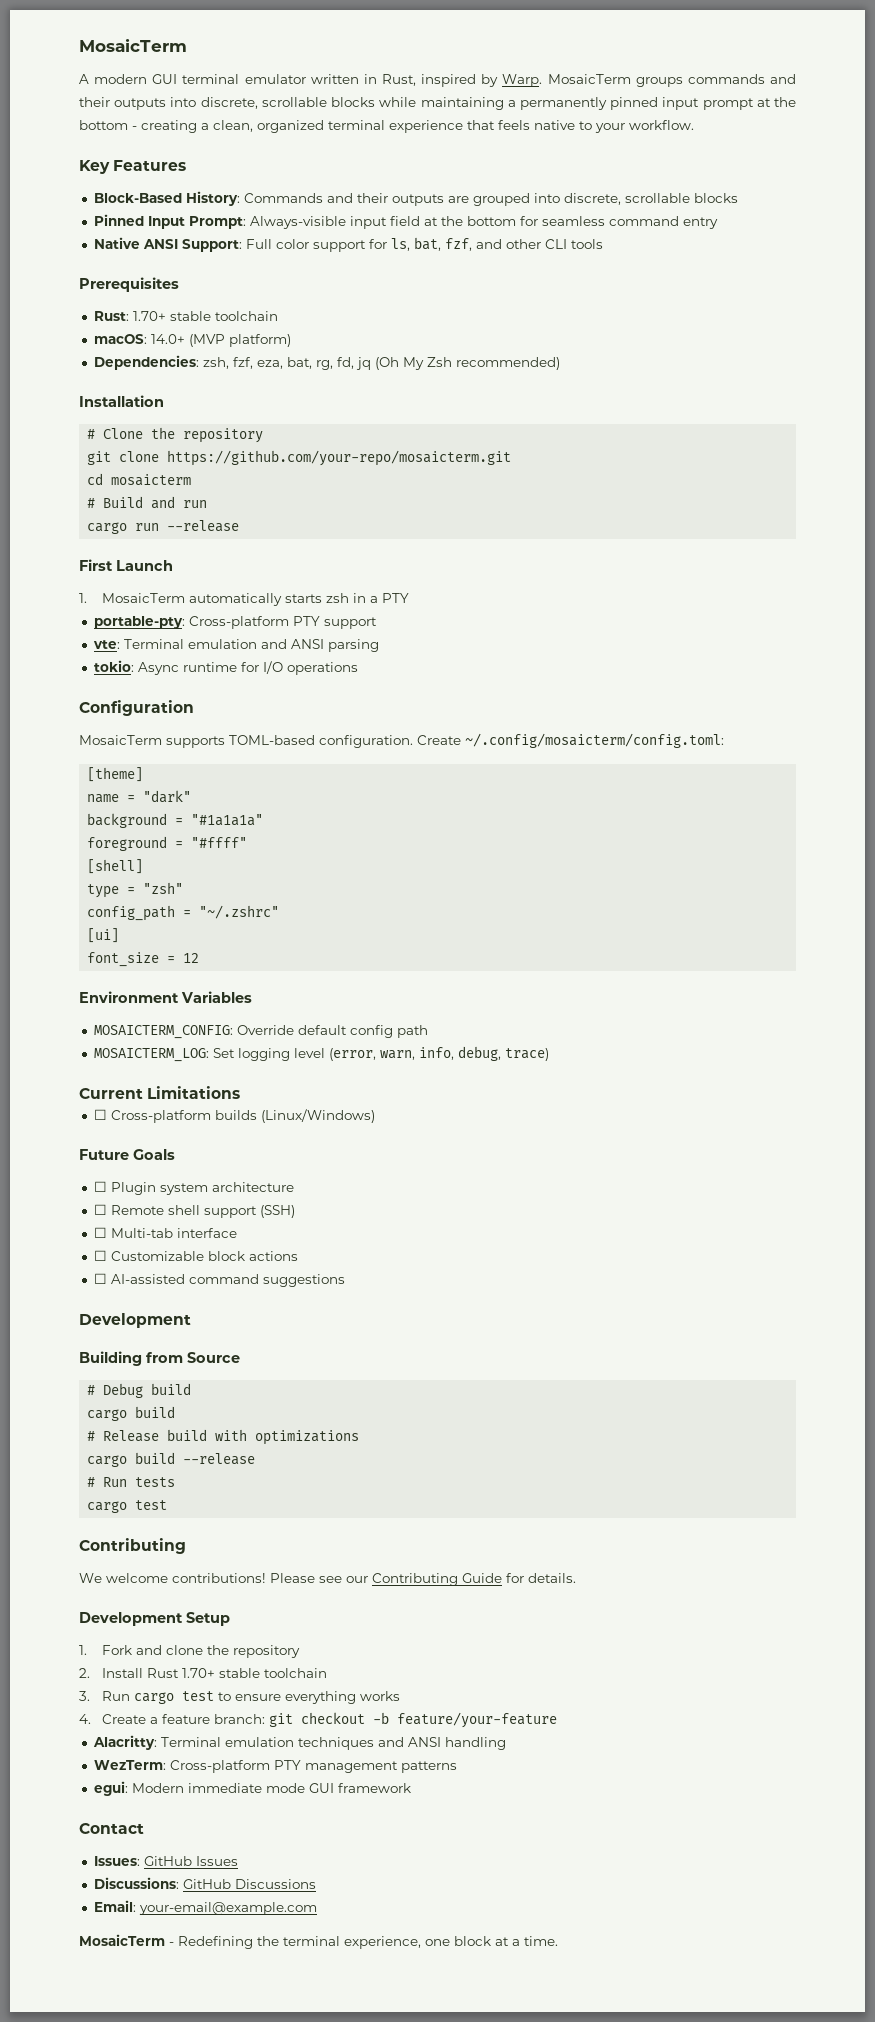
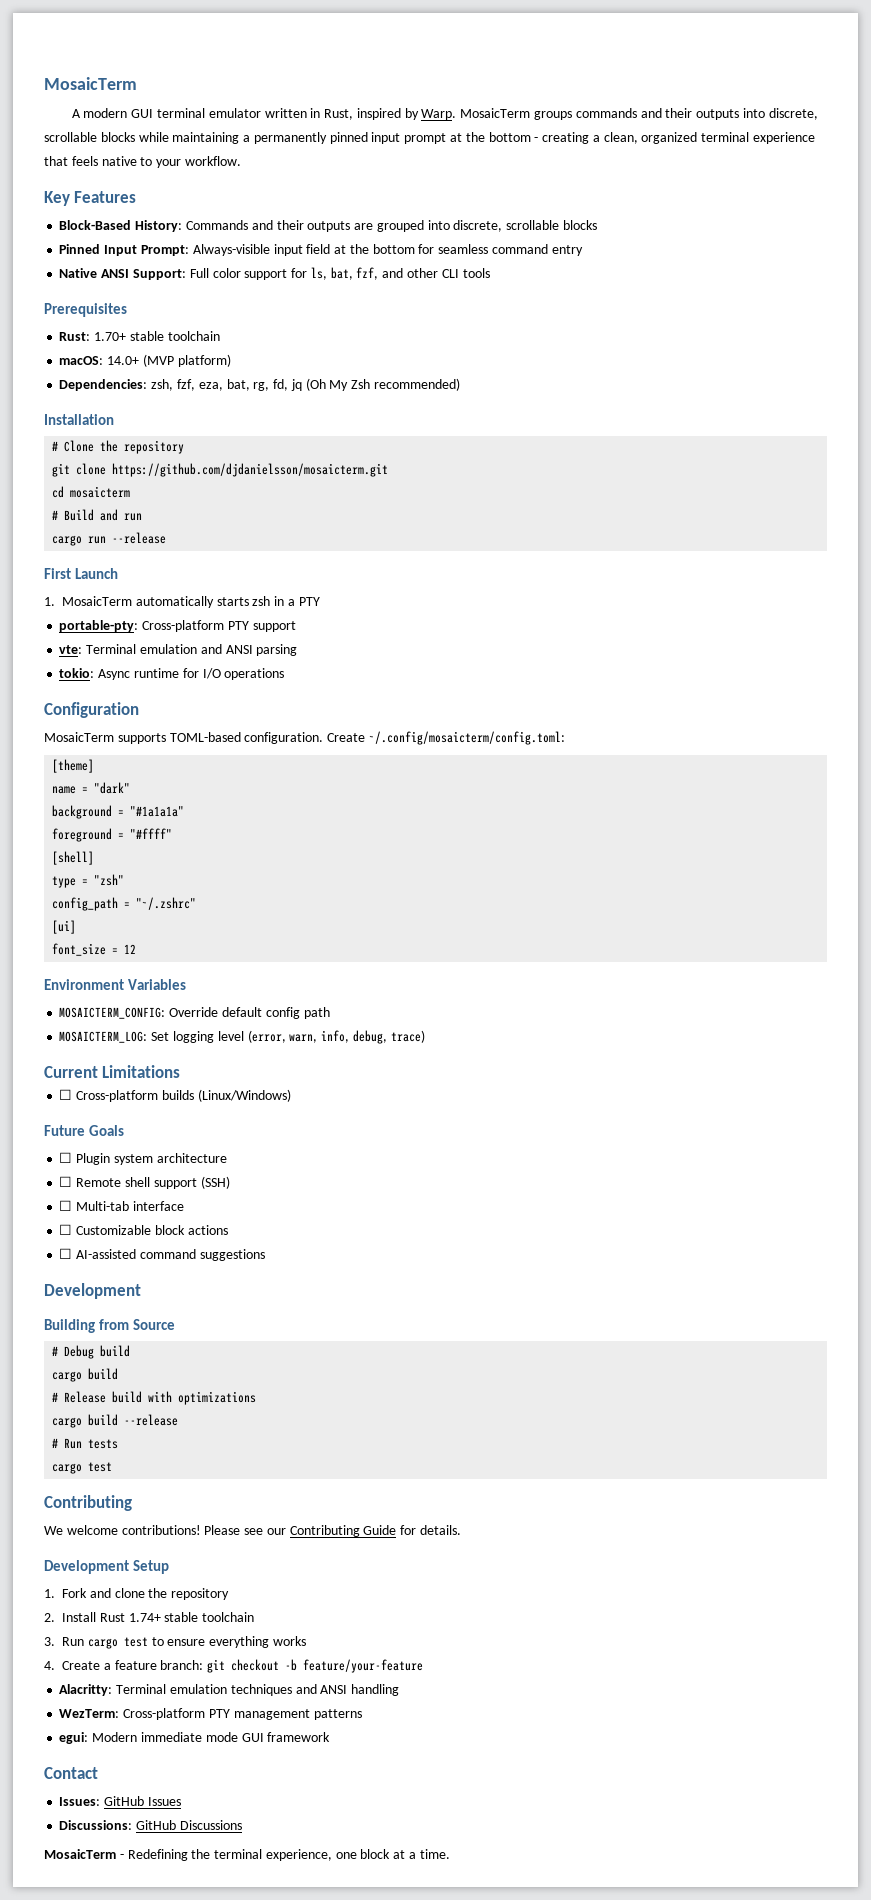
- git clone https://github.com/your-repo/mosaicterm.git
+ git clone https://github.com/djdanielsson/mosaicterm.git
- 2. Install Rust 1.70+ stable toolchain
+ 2. Install Rust 1.74+ stable toolchain
- Email: your-email@example.com

